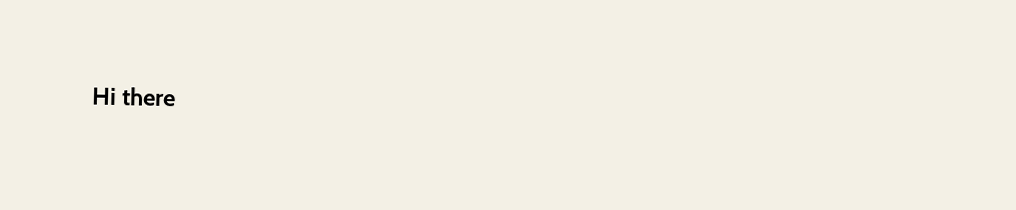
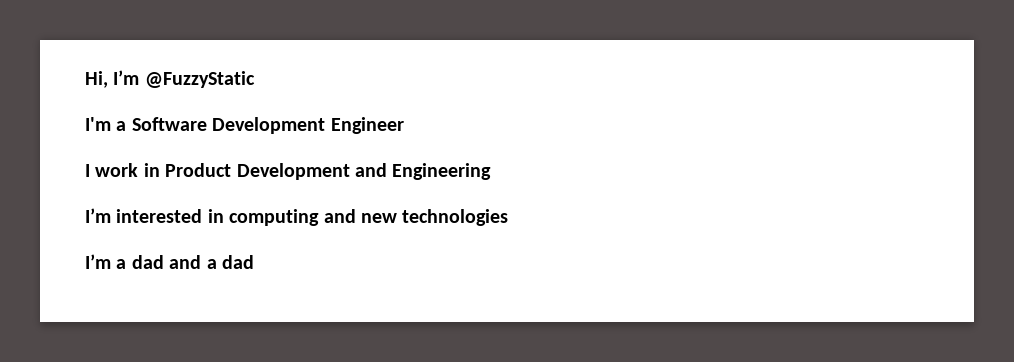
- Hi there
+ Hi, I’m @FuzzyStatic
+ I'm a Software Development Engineer
+ I work in Product Development and Engineering
+ I’m interested in computing and new technologies
+ I’m a dad and a dad

